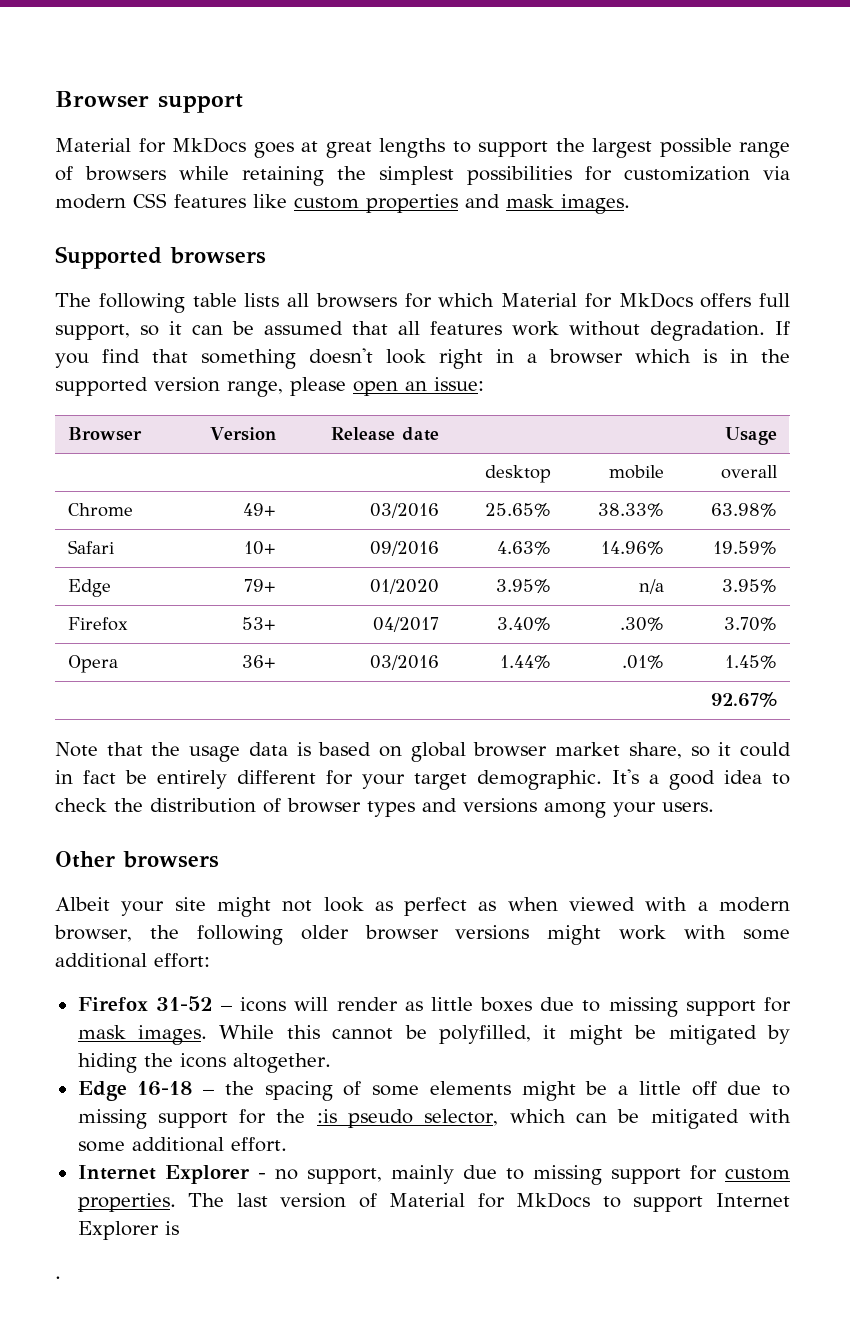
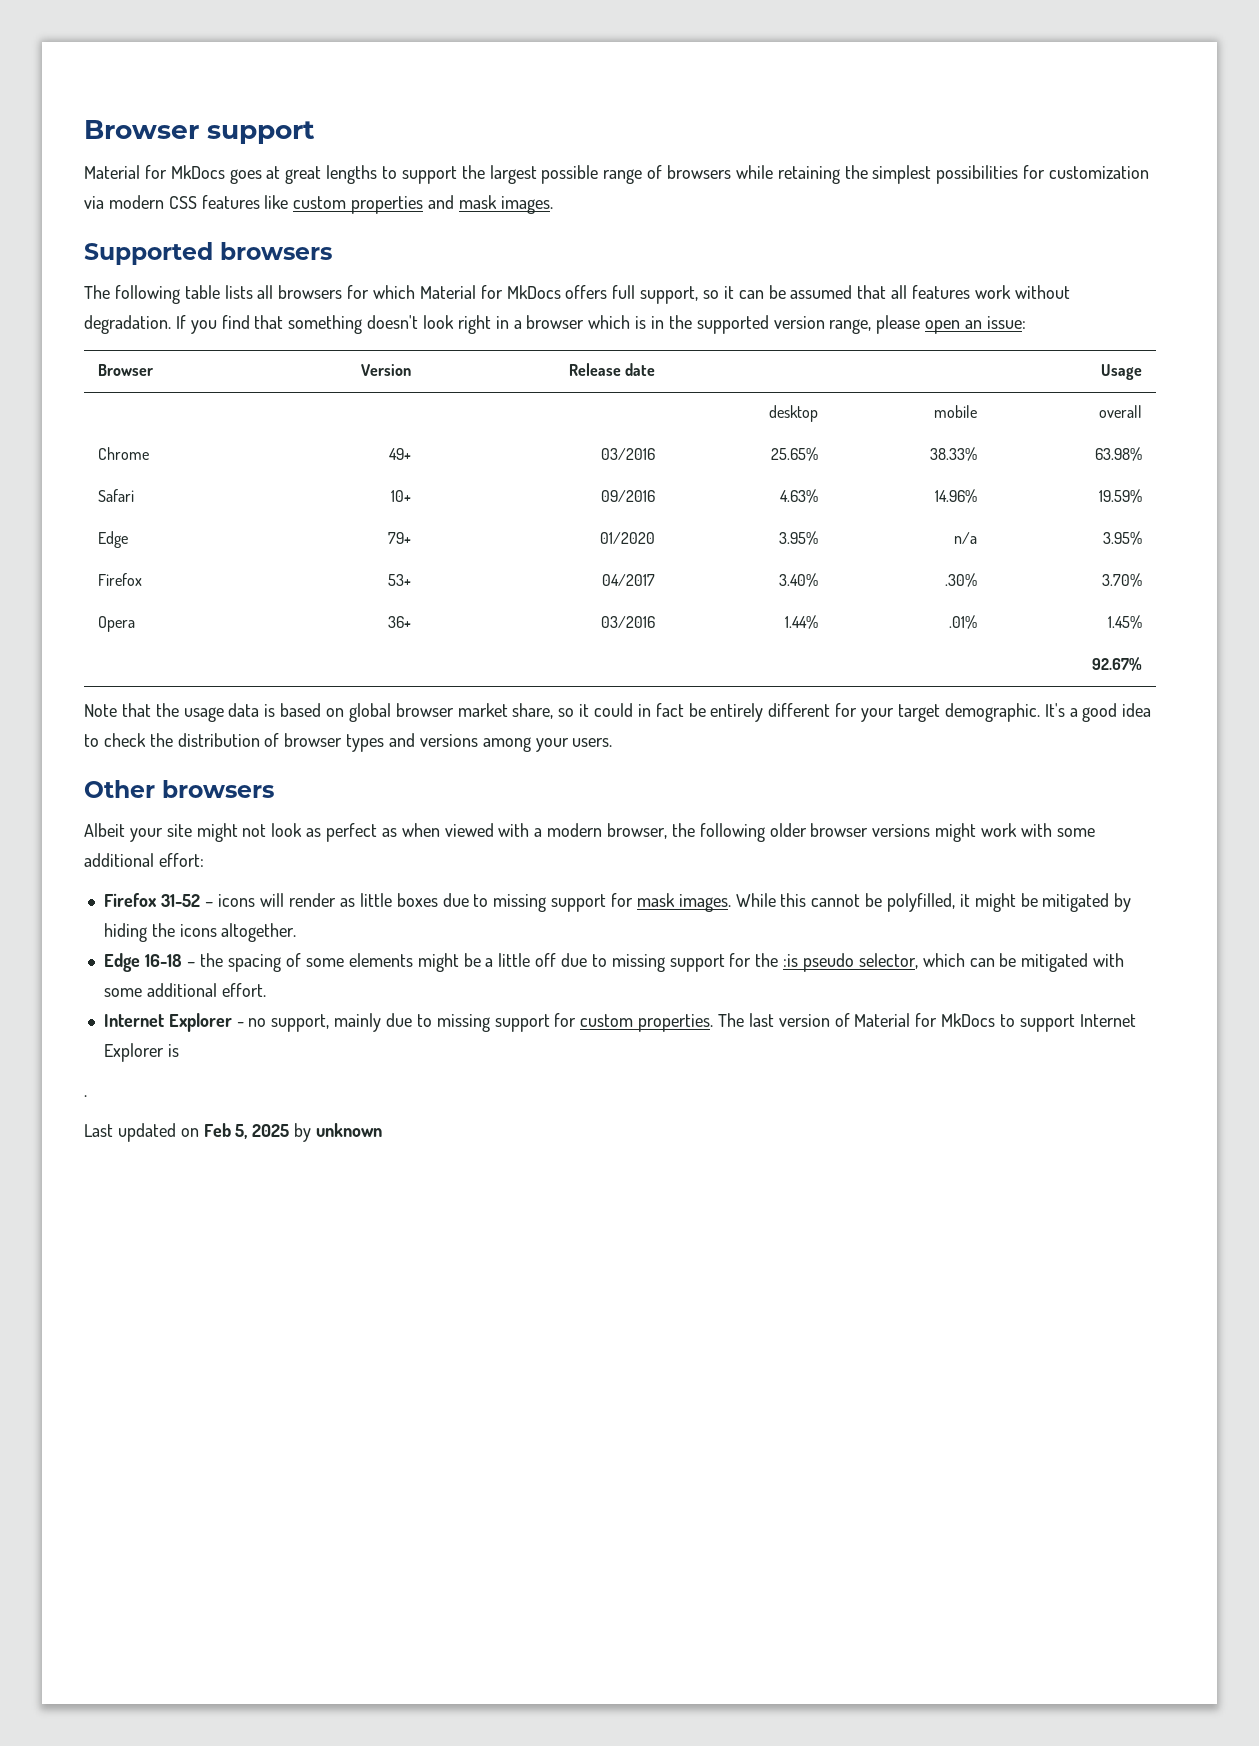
+ Last updated on Feb 5, 2025 by unknown

